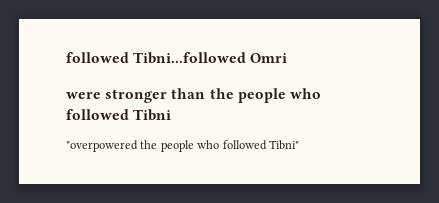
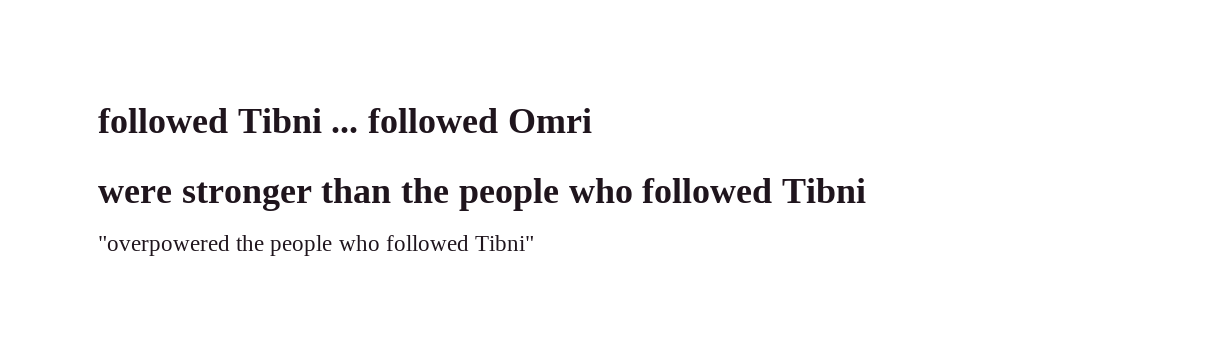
- followed Tibni...followed Omri
+ followed Tibni ... followed Omri

